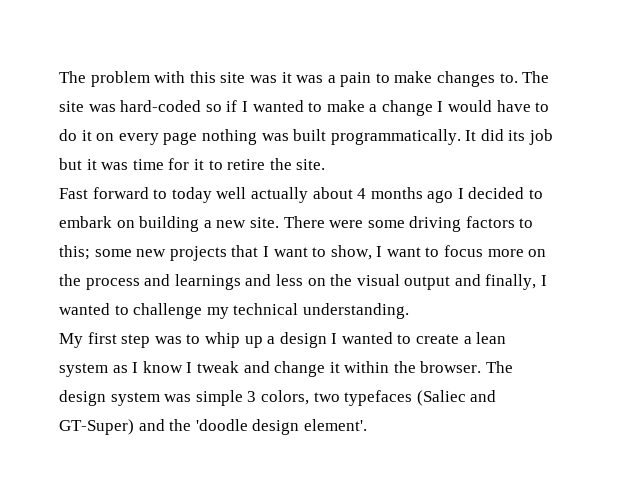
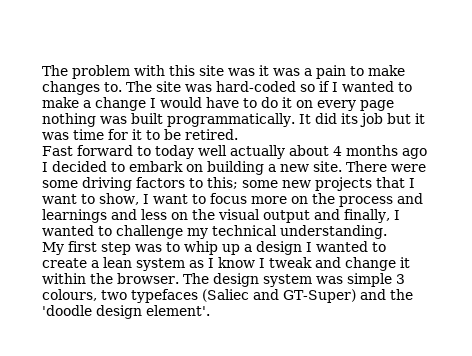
- It did its job but it was time for it to retire the site.
+ It did its job but it was time for it to be retired.
- The design system was simple 3 colors, two typefaces (Saliec and GT-Super) and the 'doodle design element'.
+ The design system was simple 3 colours, two typefaces (Saliec and GT-Super) and the 'doodle design element'.

